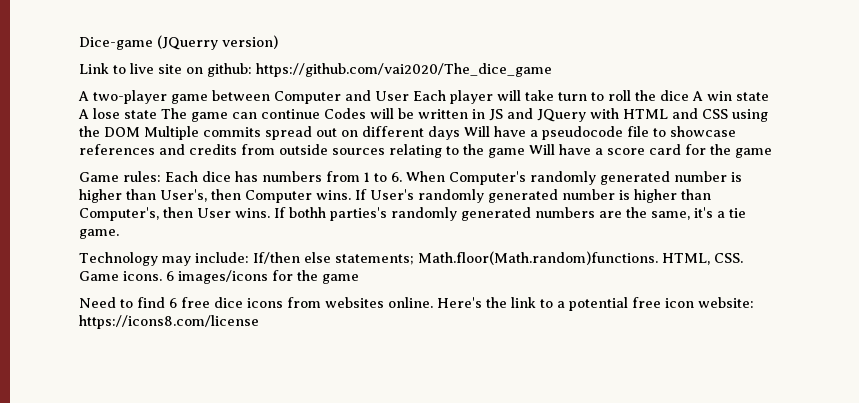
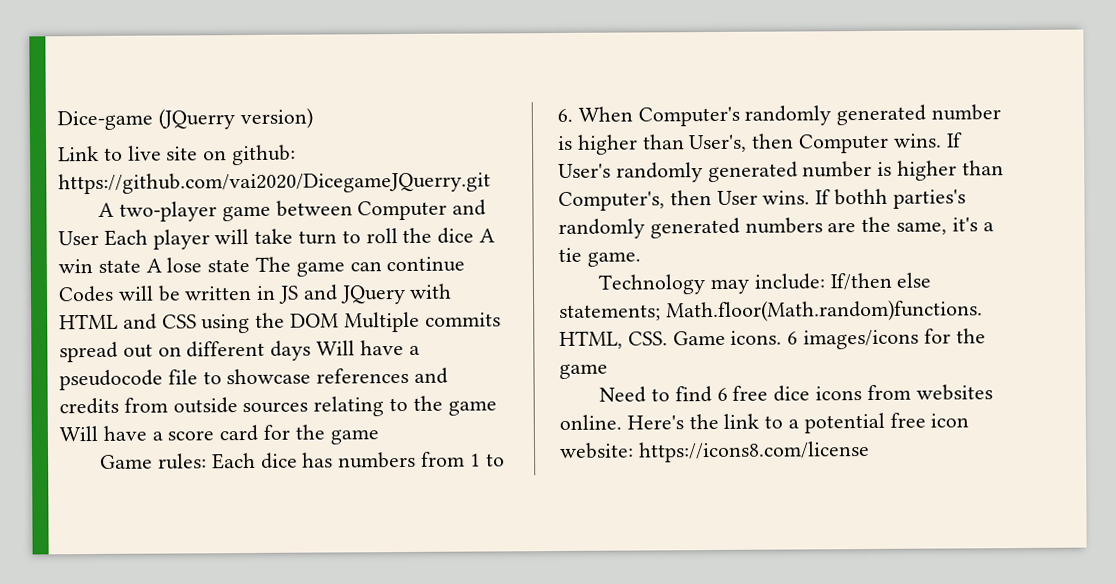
- Link to live site on github: https://github.com/vai2020/The_dice_game
+ Link to live site on github: https://github.com/vai2020/DicegameJQuerry.git

